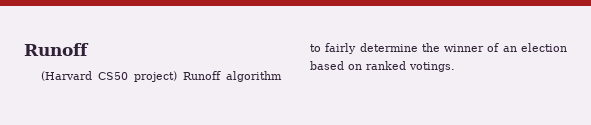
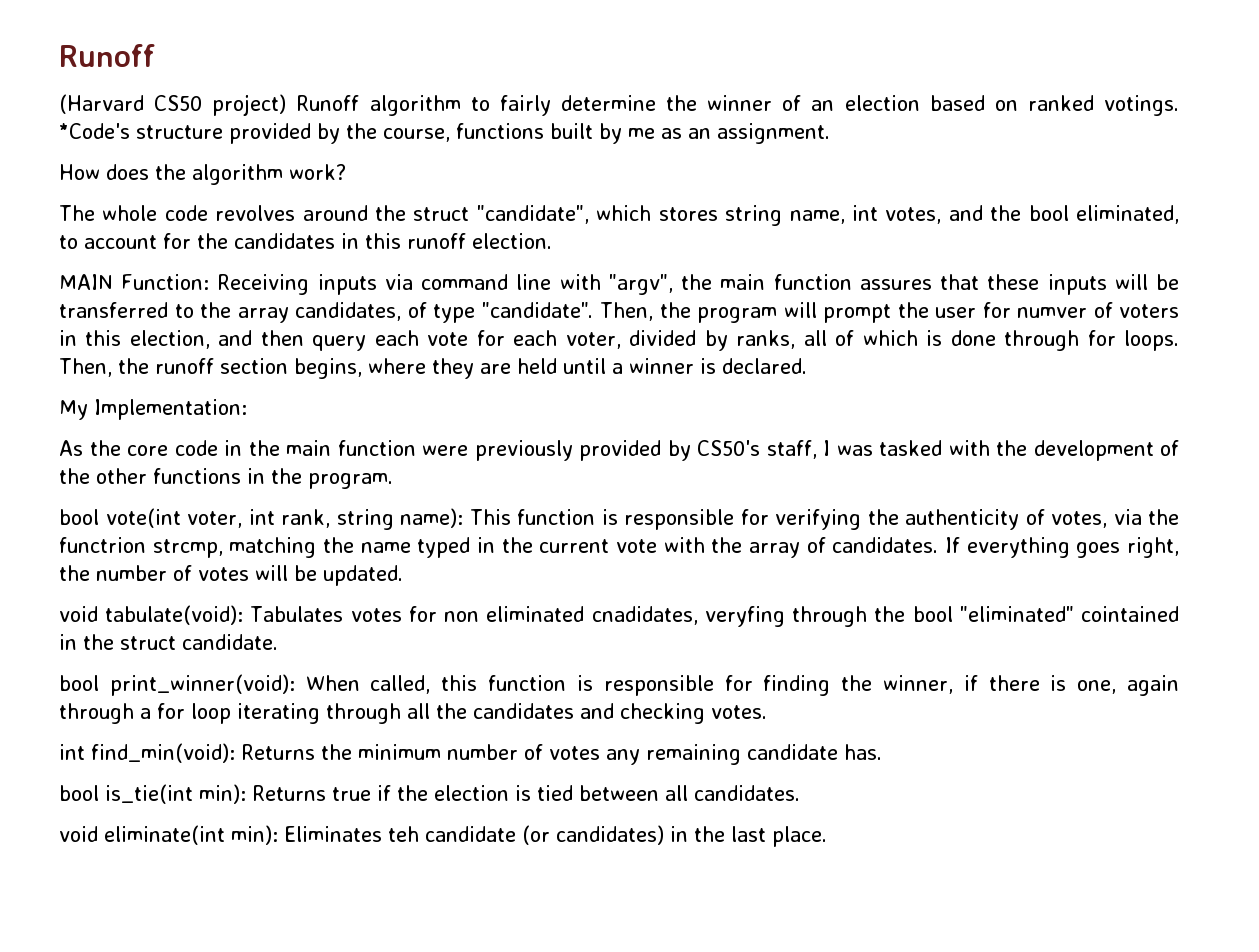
+ *Code's structure provided by the course, functions built by me as an assignment.
+ How does the algorithm work?
+ The whole code revolves around the struct "candidate", which stores string name, int votes, and the bool eliminated, to account for the candidates in this runoff election.
+ MAIN Function: Receiving inputs via command line with "argv", the main function assures that these inputs will be transferred to the array candidates, of type "candidate". Then, the program will prompt the user for numver of voters in this election, and then query each vote for each voter, divided by ranks, all of which is done through for loops. Then, the runoff section begins, where they are held until a winner is declared.
+ My Implementation:
+ As the core code in the main function were previously provided by CS50's staff, I was tasked with the development of the other functions in the program.
+ bool vote(int voter, int rank, string name): This function is responsible for verifying the authenticity of votes, via the functrion strcmp, matching the name typed in the current vote with the array of candidates. If everything goes right, the number of votes will be updated.
+ void tabulate(void): Tabulates votes for non eliminated cnadidates, veryfing through the bool "eliminated" cointained in the struct candidate.
+ bool print_winner(void): When called, this function is responsible for finding the winner, if there is one, again through a for loop iterating through all the candidates and checking votes.
+ int find_min(void): Returns the minimum number of votes any remaining candidate has.
+ bool is_tie(int min): Returns true if the election is tied between all candidates.
+ void eliminate(int min): Eliminates teh candidate (or candidates) in the last place.

